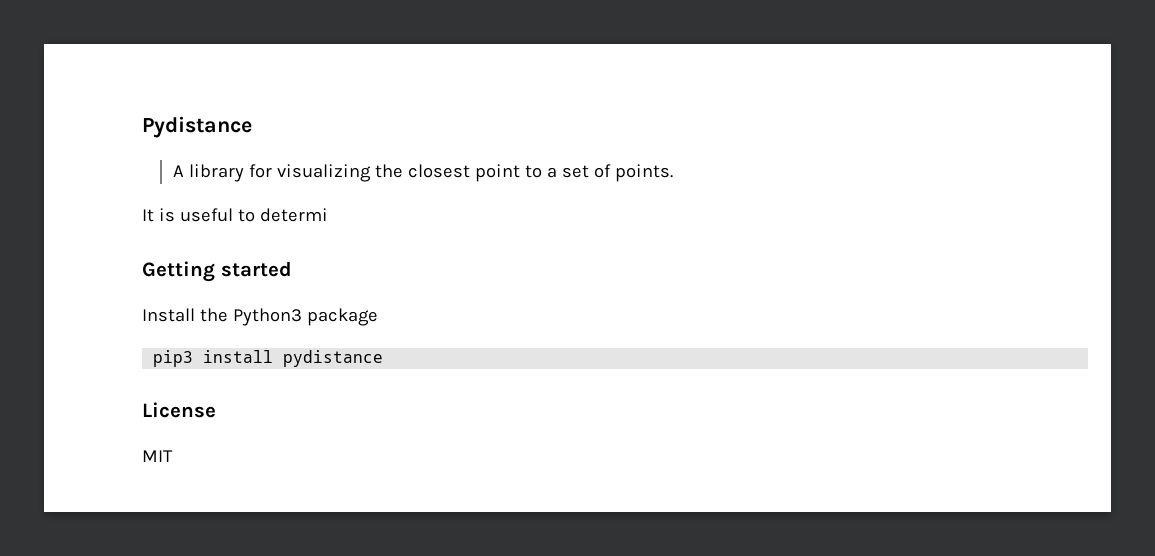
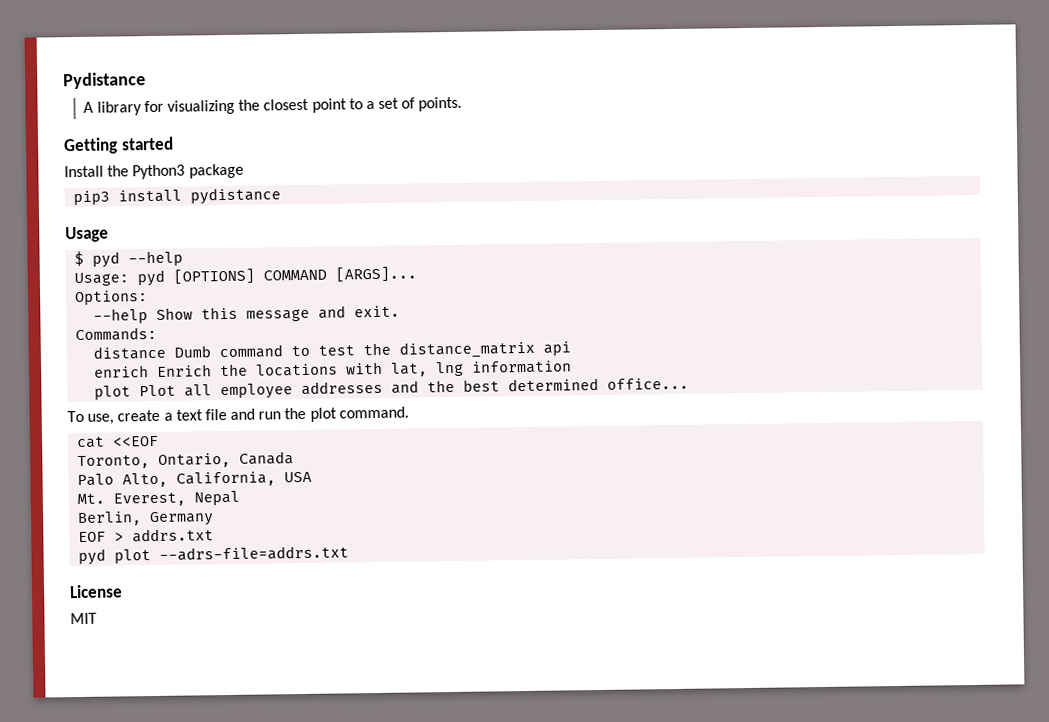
- It is useful to determi
+ Usage
+ $ pyd --help
+ Usage: pyd [OPTIONS] COMMAND [ARGS]...
+ Options:
+ --help Show this message and exit.
+ Commands:
+ distance Dumb command to test the distance_matrix api
+ enrich Enrich the locations with lat, lng information
+ plot Plot all employee addresses and the best determined office...
+ To use, create a text file and run the plot command.
+ cat <<EOF
+ Toronto, Ontario, Canada
+ Palo Alto, California, USA
+ Mt. Everest, Nepal
+ Berlin, Germany
+ EOF > addrs.txt
+ pyd plot --adrs-file=addrs.txt

